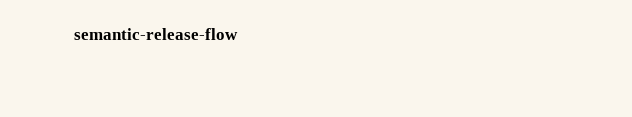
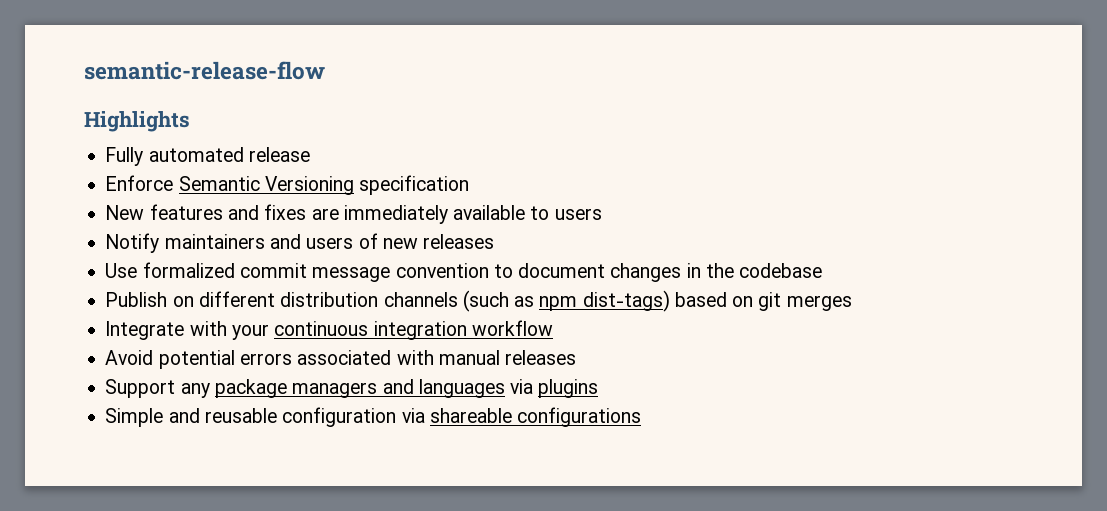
+ Highlights
+ Fully automated release
+ Enforce Semantic Versioning specification
+ New features and fixes are immediately available to users
+ Notify maintainers and users of new releases
+ Use formalized commit message convention to document changes in the codebase
+ Publish on different distribution channels (such as npm dist-tags) based on git merges
+ Integrate with your continuous integration workflow
+ Avoid potential errors associated with manual releases
+ Support any package managers and languages via plugins
+ Simple and reusable configuration via shareable configurations

